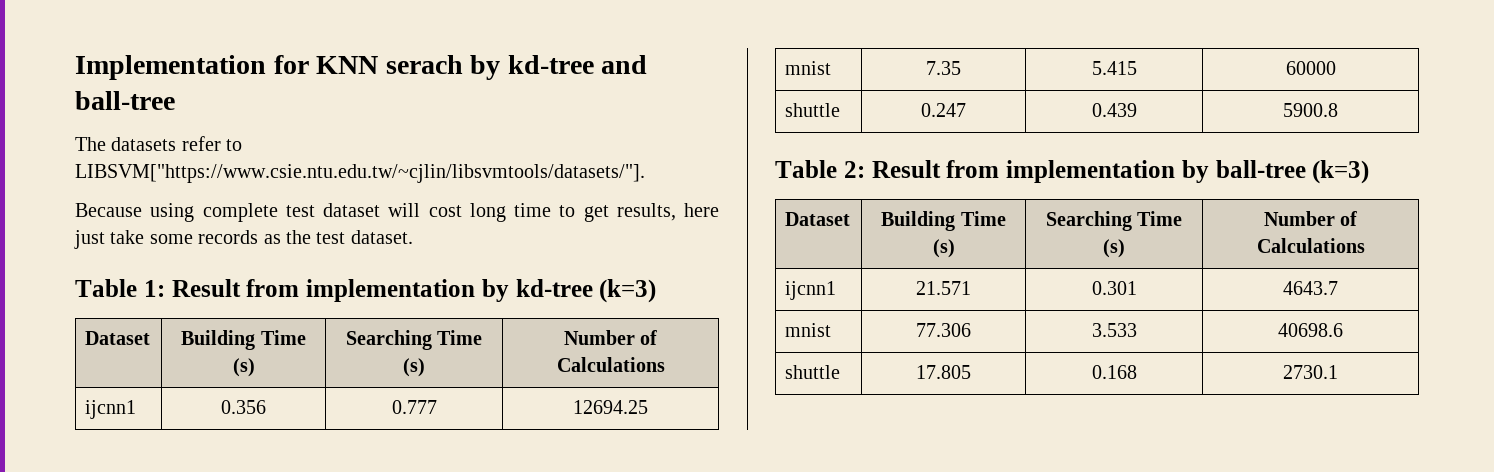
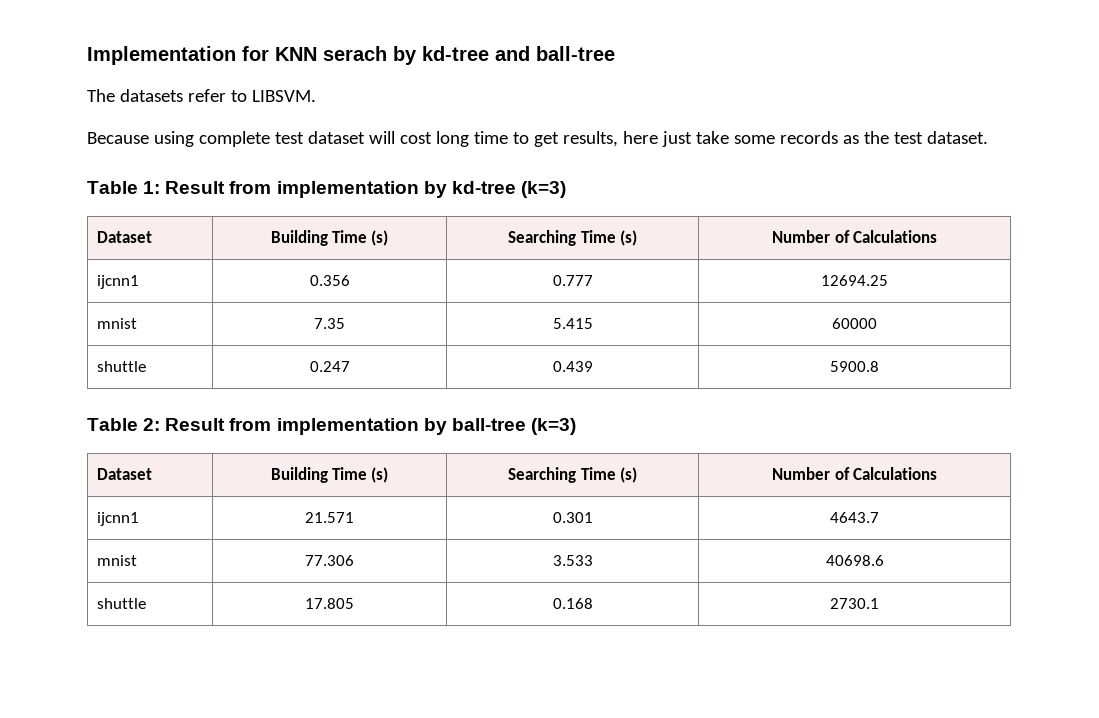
- The datasets refer to LIBSVM["https://www.csie.ntu.edu.tw/~cjlin/libsvmtools/datasets/"].
+ The datasets refer to LIBSVM.

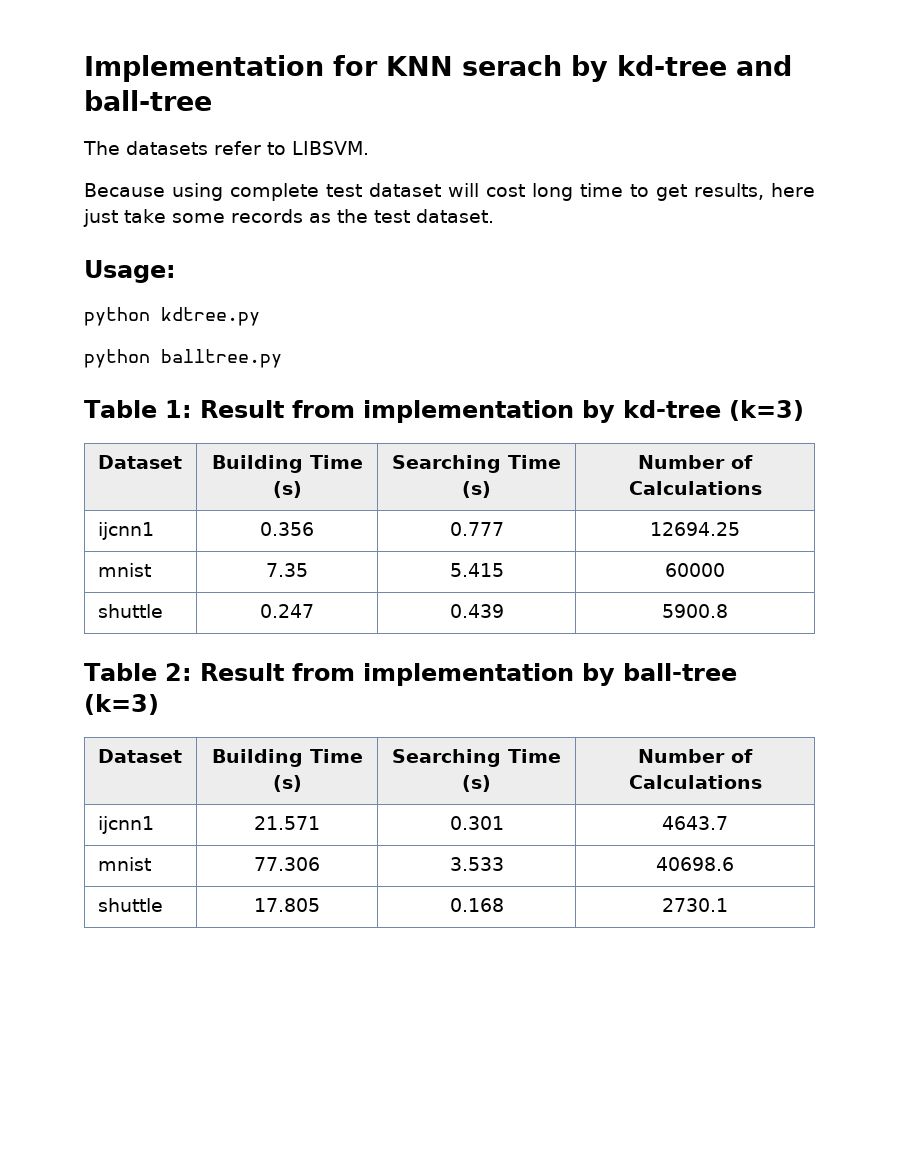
+ Usage:
+ python kdtree.py
+ python balltree.py

